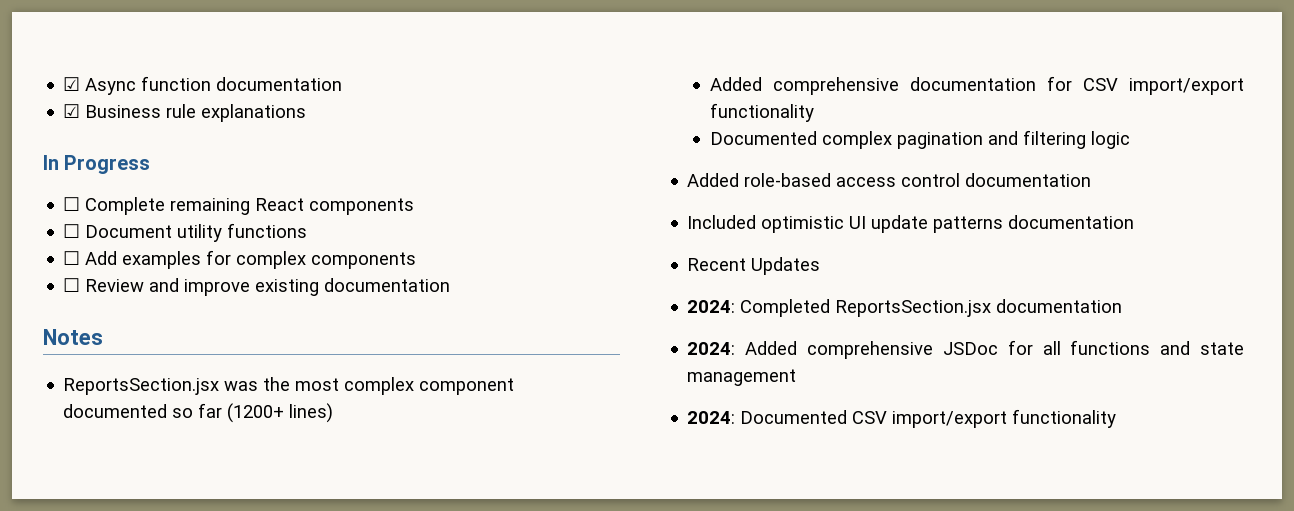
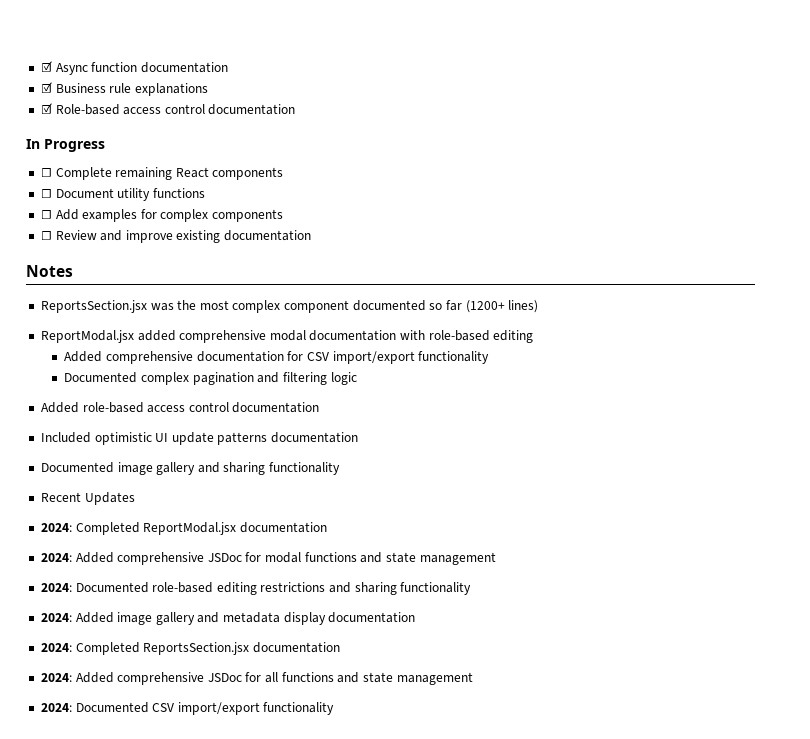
+ ☑ Role-based access control documentation
+ ReportModal.jsx added comprehensive modal documentation with role-based editing
+ Documented image gallery and sharing functionality
  Recent Updates
+ 2024: Completed ReportModal.jsx documentation
+ 2024: Added comprehensive JSDoc for modal functions and state management
+ 2024: Documented role-based editing restrictions and sharing functionality
+ 2024: Added image gallery and metadata display documentation

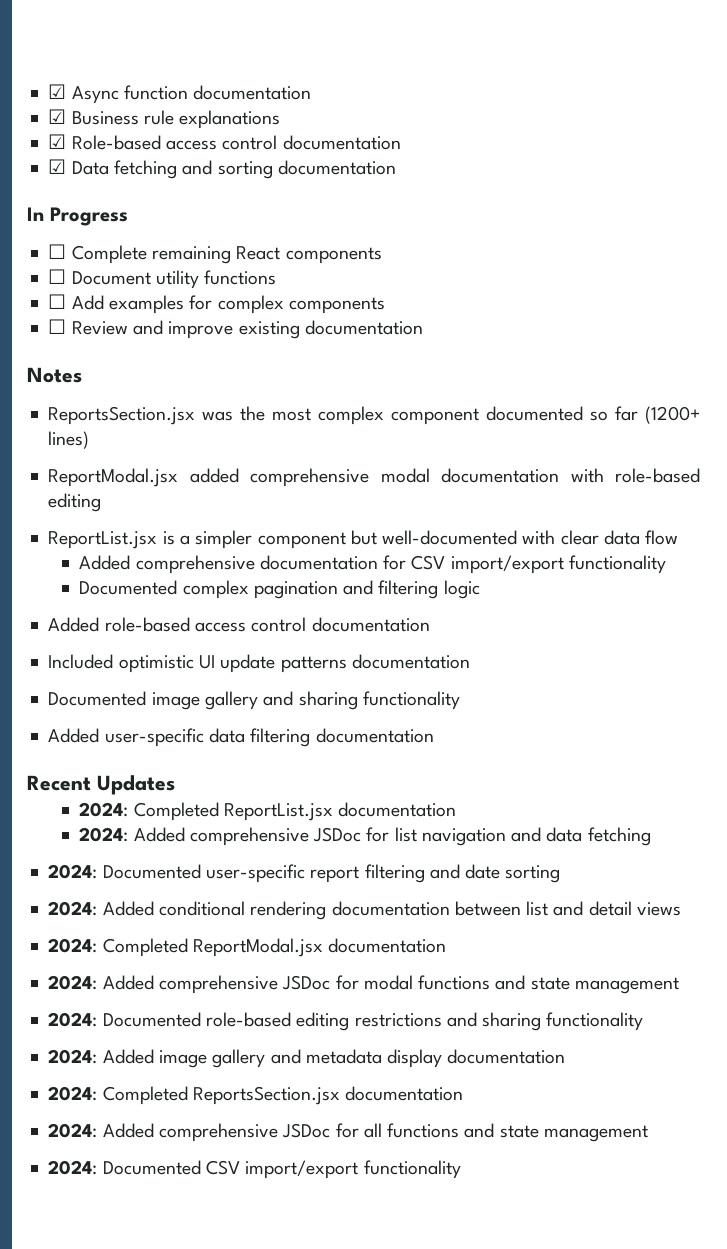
+ ☑ Data fetching and sorting documentation
+ ReportList.jsx is a simpler component but well-documented with clear data flow
+ Added user-specific data filtering documentation
  Recent Updates
+ 2024: Completed ReportList.jsx documentation
+ 2024: Added comprehensive JSDoc for list navigation and data fetching
+ 2024: Documented user-specific report filtering and date sorting
+ 2024: Added conditional rendering documentation between list and detail views

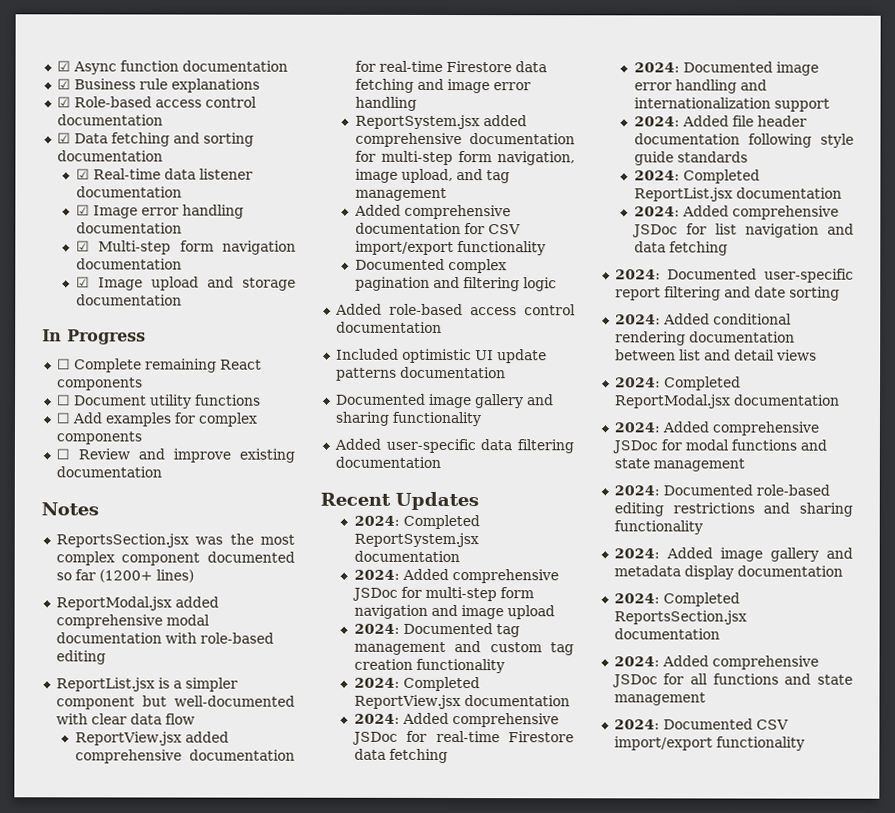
+ ☑ Real-time data listener documentation
+ ☑ Image error handling documentation
+ ☑ Multi-step form navigation documentation
+ ☑ Image upload and storage documentation
+ ReportView.jsx added comprehensive documentation for real-time Firestore data fetching and image error handling
+ ReportSystem.jsx added comprehensive documentation for multi-step form navigation, image upload, and tag management
+ 2024: Completed ReportSystem.jsx documentation
+ 2024: Added comprehensive JSDoc for multi-step form navigation and image upload
+ 2024: Documented tag management and custom tag creation functionality
+ 2024: Completed ReportView.jsx documentation
+ 2024: Added comprehensive JSDoc for real-time Firestore data fetching
+ 2024: Documented image error handling and internationalization support
+ 2024: Added file header documentation following style guide standards

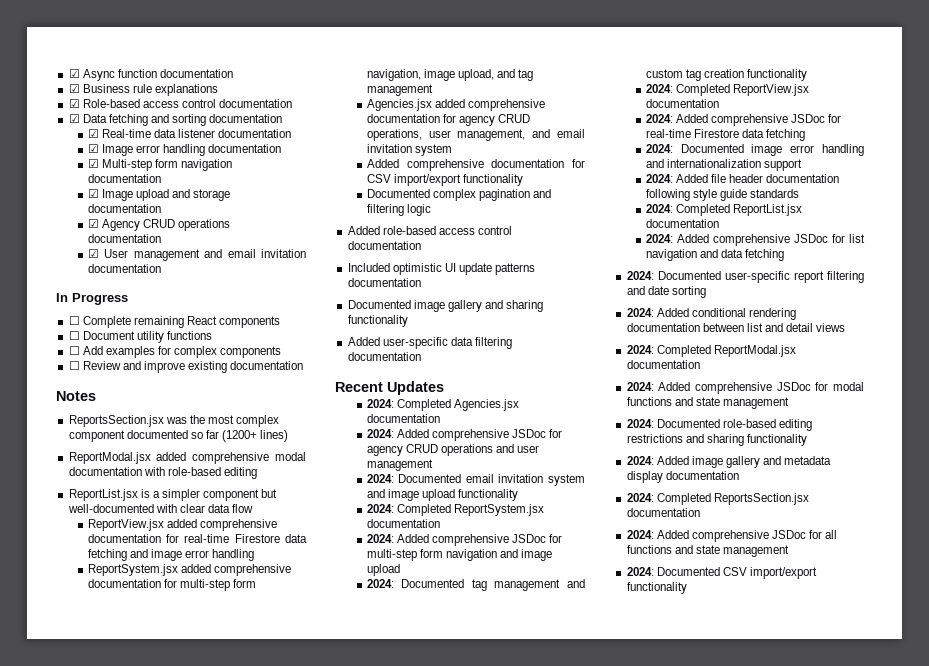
+ ☑ Agency CRUD operations documentation
+ ☑ User management and email invitation documentation
+ Agencies.jsx added comprehensive documentation for agency CRUD operations, user management, and email invitation system
+ 2024: Completed Agencies.jsx documentation
+ 2024: Added comprehensive JSDoc for agency CRUD operations and user management
+ 2024: Documented email invitation system and image upload functionality

